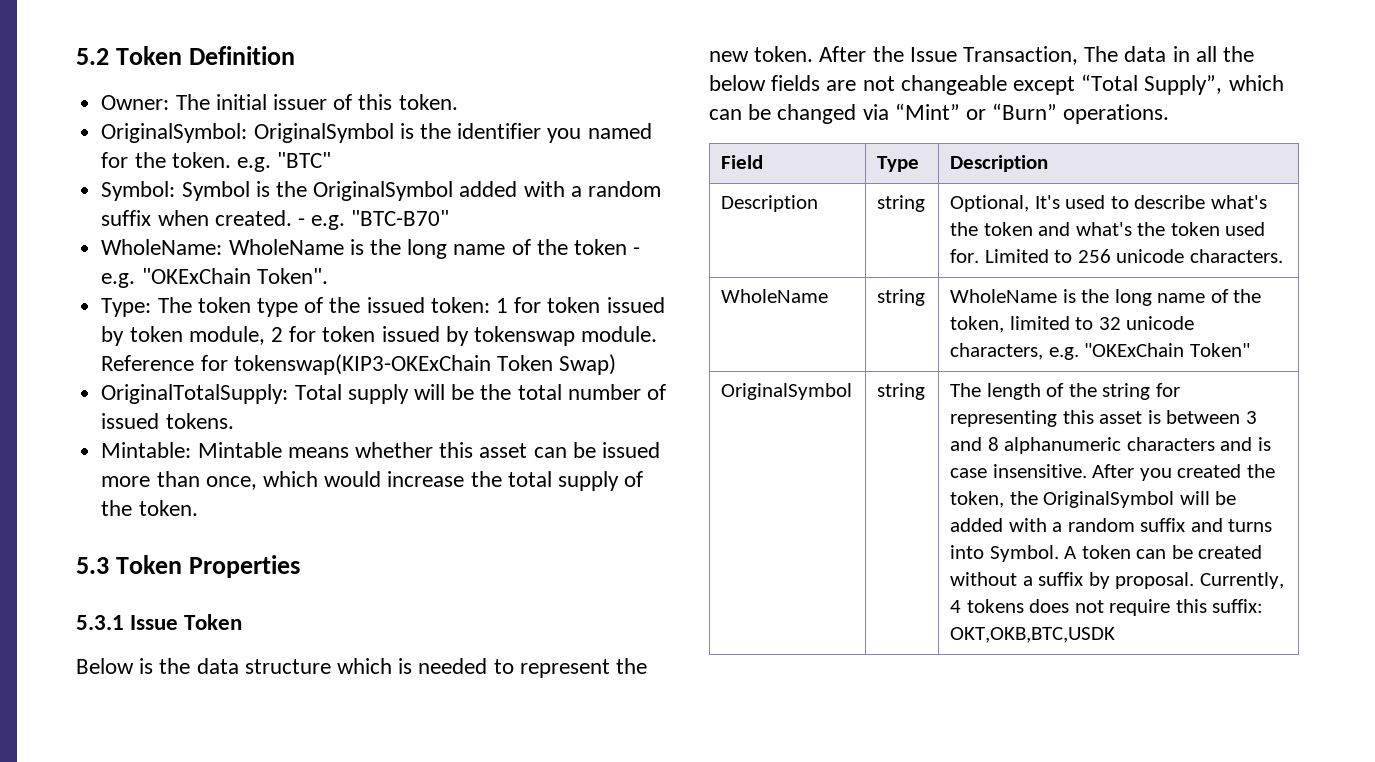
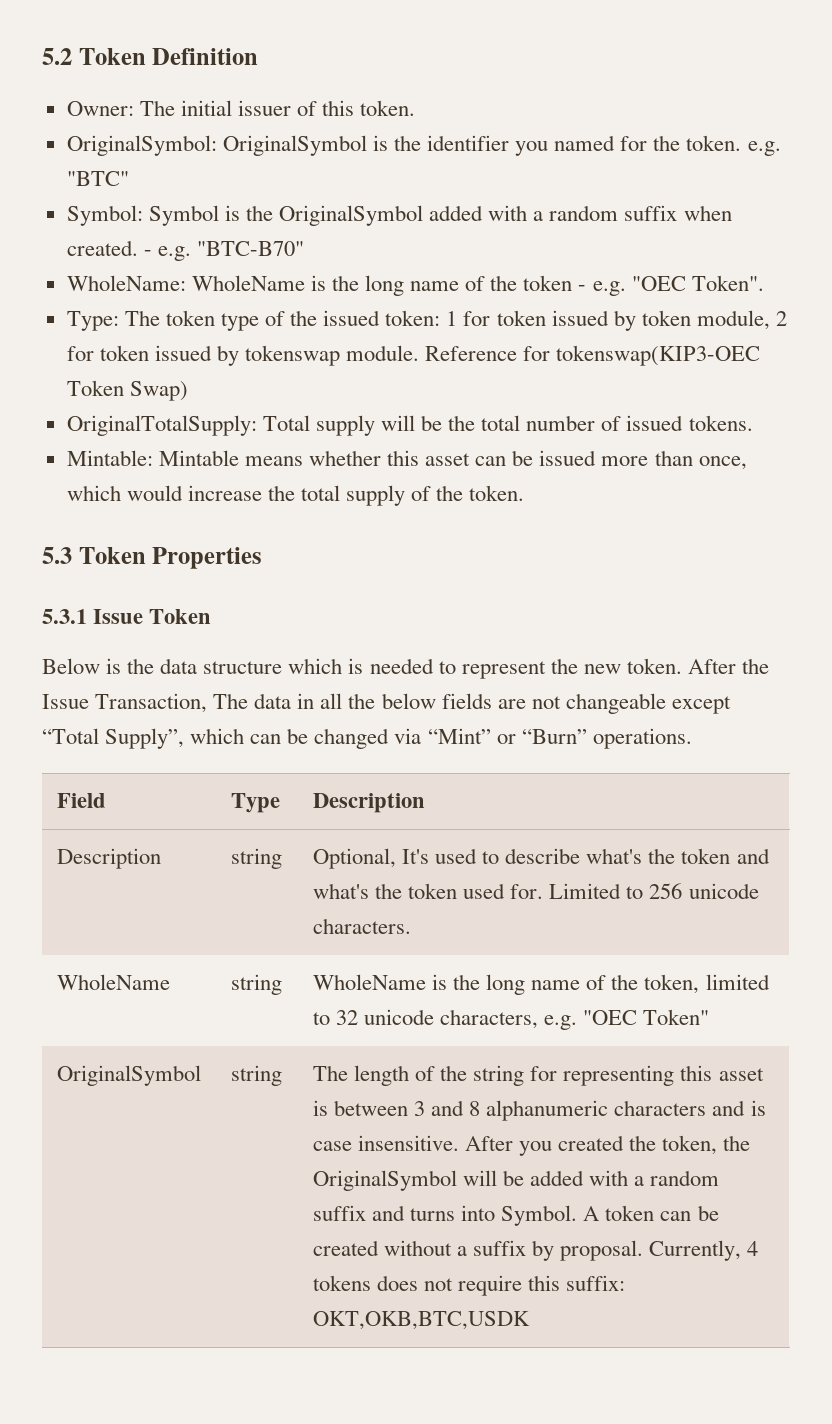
- WholeName: WholeName is the long name of the token - e.g. "OKExChain Token".
+ WholeName: WholeName is the long name of the token - e.g. "OEC Token".
- Reference for tokenswap(KIP3-OKExChain Token Swap)
+ Reference for tokenswap(KIP3-OEC Token Swap)
- WholeName | string | WholeName is the long name of the token, limited to 32 unicode characters, e.g. "OKExChain Token"
+ WholeName | string | WholeName is the long name of the token, limited to 32 unicode characters, e.g. "OEC Token"

